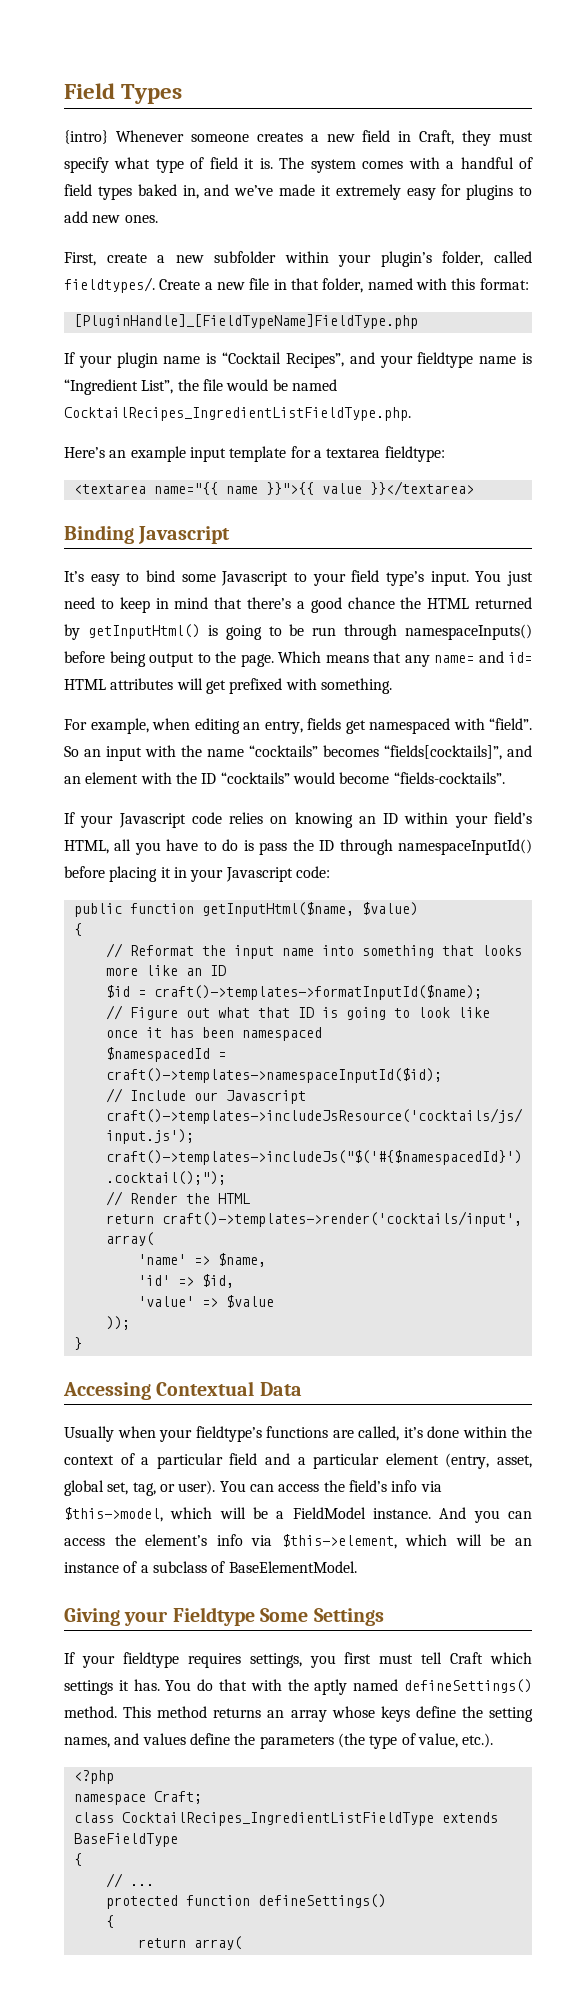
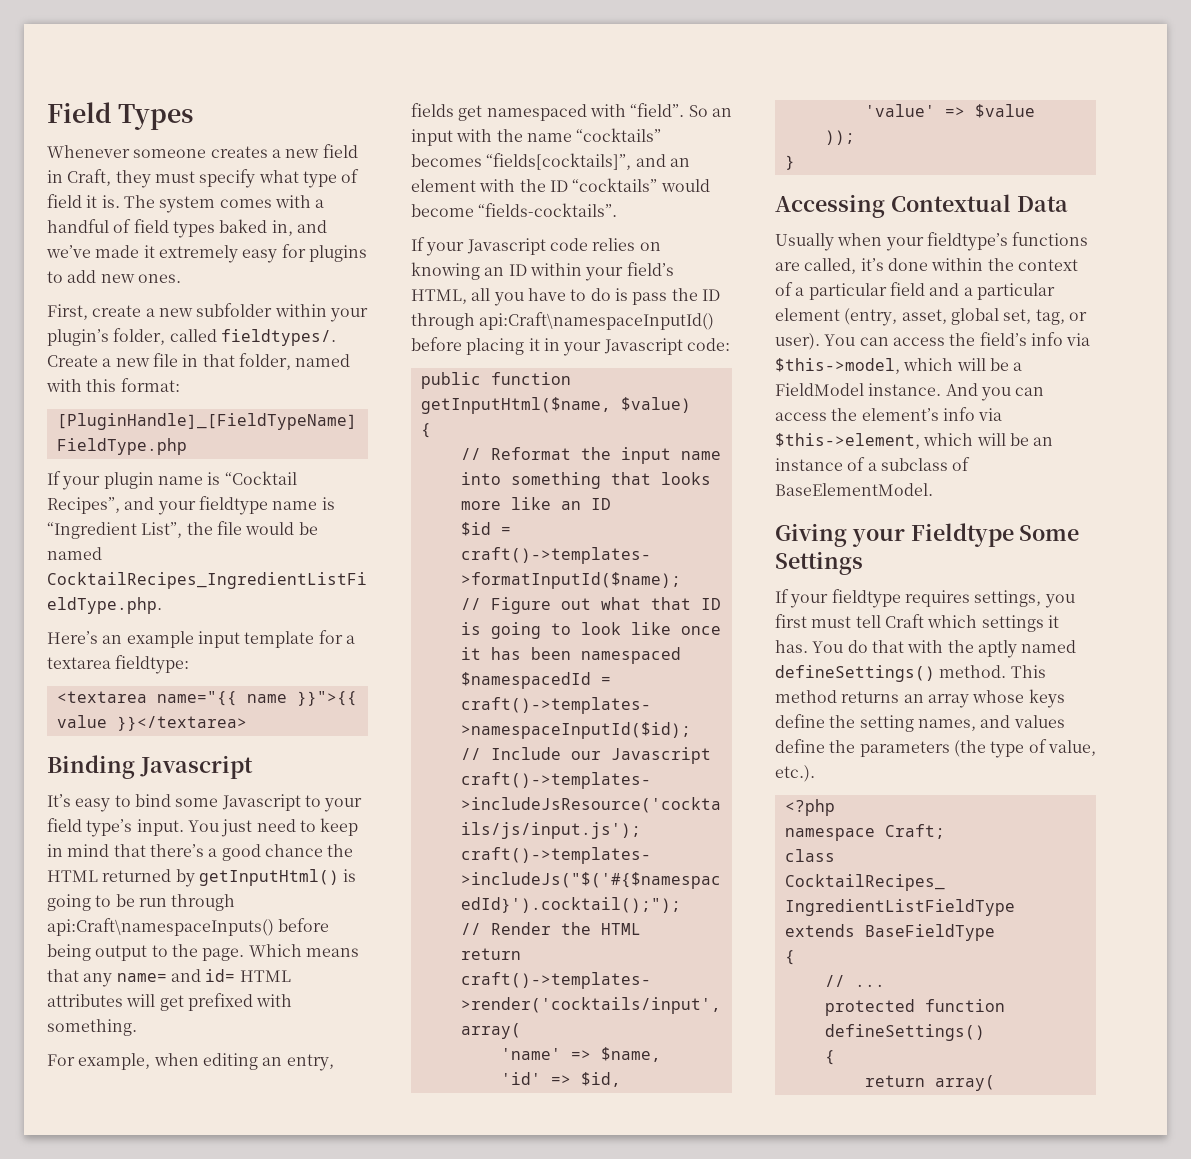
- {intro} Whenever someone creates a new field in Craft, they must specify what type of field it is.
+ Whenever someone creates a new field in Craft, they must specify what type of field it is.
- You just need to keep in mind that there’s a good chance the HTML returned by getInputHtml() is going to be run through namespaceInputs() before being output to the page.
+ You just need to keep in mind that there’s a good chance the HTML returned by getInputHtml() is going to be run through api:Craft\namespaceInputs() before being output to the page.
- If your Javascript code relies on knowing an ID within your field’s HTML, all you have to do is pass the ID through namespaceInputId() before placing it in your Javascript code:
+ If your Javascript code relies on knowing an ID within your field’s HTML, all you have to do is pass the ID through api:Craft\namespaceInputId() before placing it in your Javascript code:

